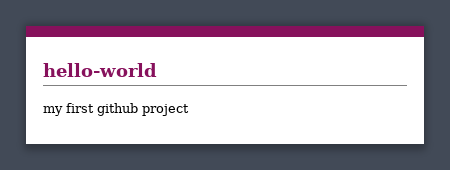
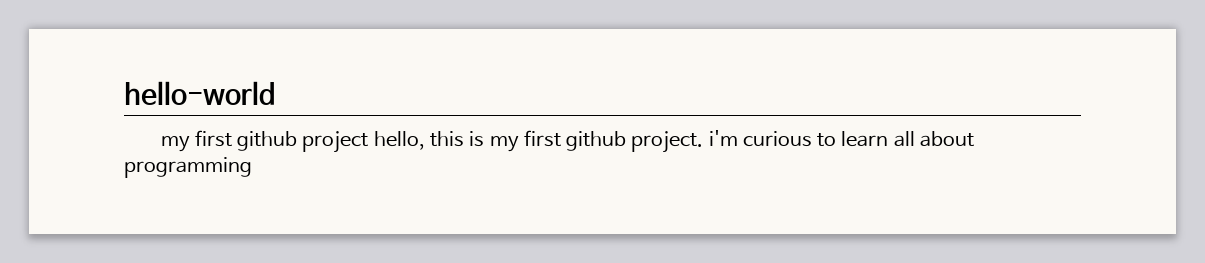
- my first github project
+ my first github project hello, this is my first github project. i'm curious to learn all about programming

